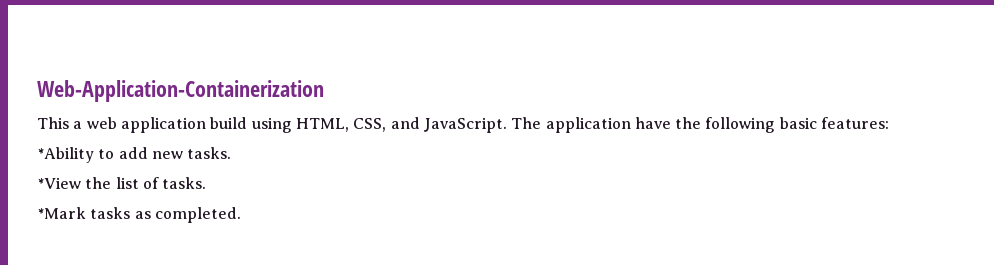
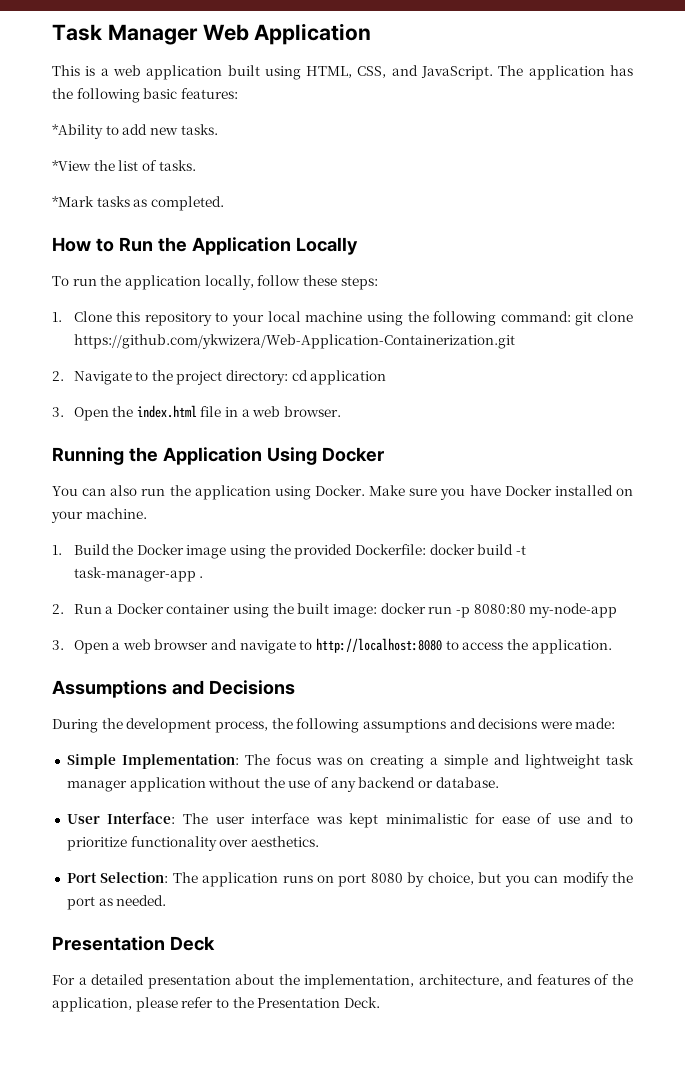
- Web-Application-Containerization
+ Task Manager Web Application
- This a web application build using HTML, CSS, and JavaScript.
+ This is a web application built using HTML, CSS, and JavaScript.
- The application have the following basic features:
+ The application has the following basic features:
+ How to Run the Application Locally
+ To run the application locally, follow these steps:
+ 1. Clone this repository to your local machine using the following command: git clone https://github.com/ykwizera/Web-Application-Containerization.git
+ 2. Navigate to the project directory: cd application
+ 3. Open the index.html file in a web browser.
+ Running the Application Using Docker
+ You can also run the application using Docker. Make sure you have Docker installed on your machine.
+ 1. Build the Docker image using the provided Dockerfile: docker build -t task-manager-app .
+ 2. Run a Docker container using the built image: docker run -p 8080:80 my-node-app
+ 3. Open a web browser and navigate to http://localhost:8080 to access the application.
+ Assumptions and Decisions
+ During the development process, the following assumptions and decisions were made:
+ Simple Implementation: The focus was on creating a simple and lightweight task manager application without the use of any backend or database.
+ User Interface: The user interface was kept minimalistic for ease of use and to prioritize functionality over aesthetics.
+ Port Selection: The application runs on port 8080 by choice, but you can modify the port as needed.
+ Presentation Deck
+ For a detailed presentation about the implementation, architecture, and features of the application, please refer to the Presentation Deck.

